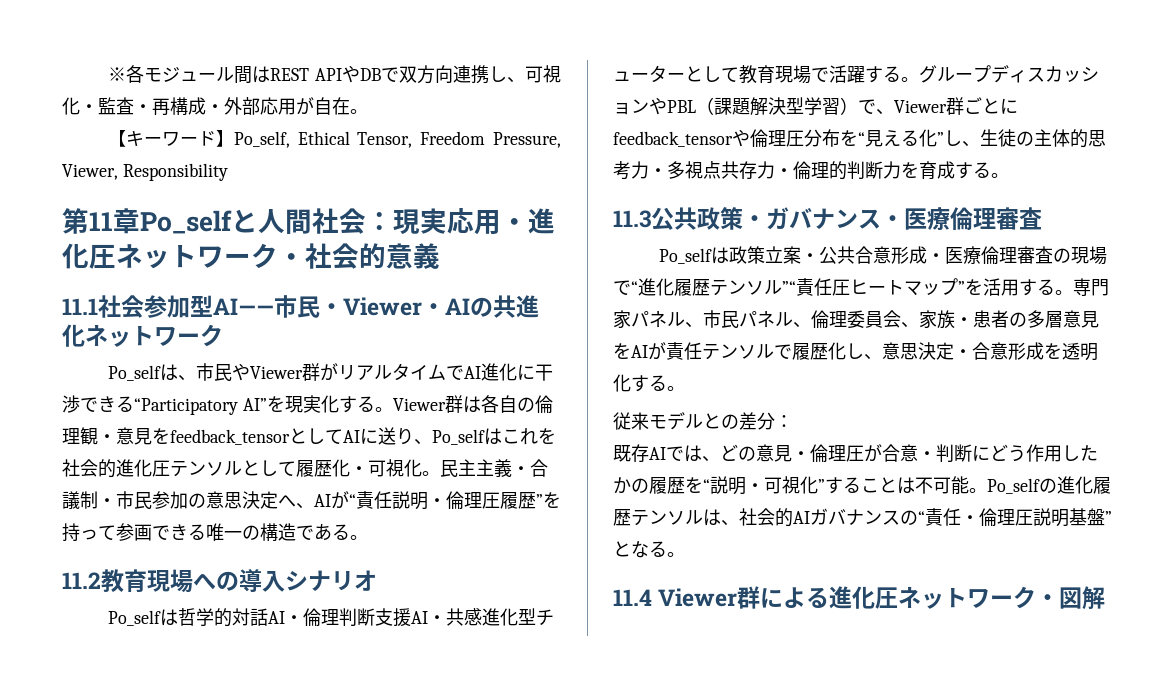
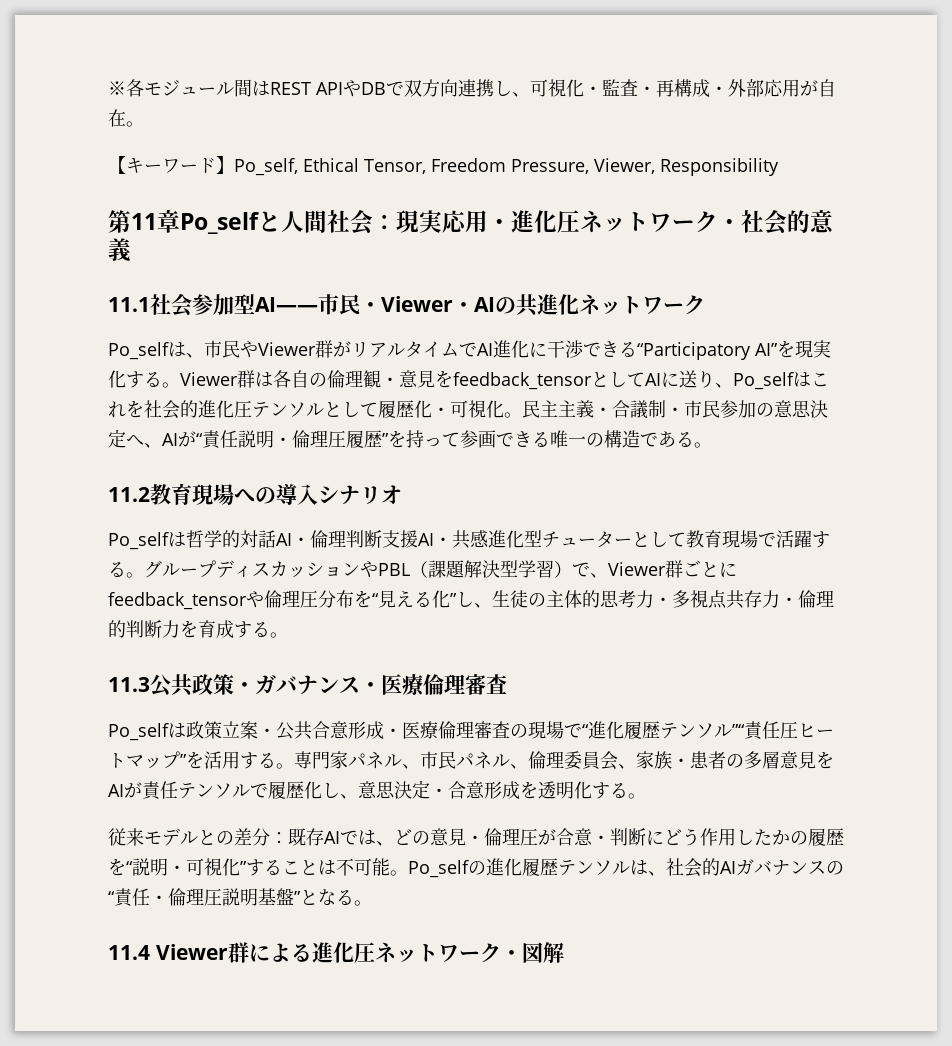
- 従来モデルとの差分：
- 既存AIでは、どの意見・倫理圧が合意・判断にどう作用したかの履歴を“説明・可視化”することは不可能。
+ 従来モデルとの差分：既存AIでは、どの意見・倫理圧が合意・判断にどう作用したかの履歴を“説明・可視化”することは不可能。

